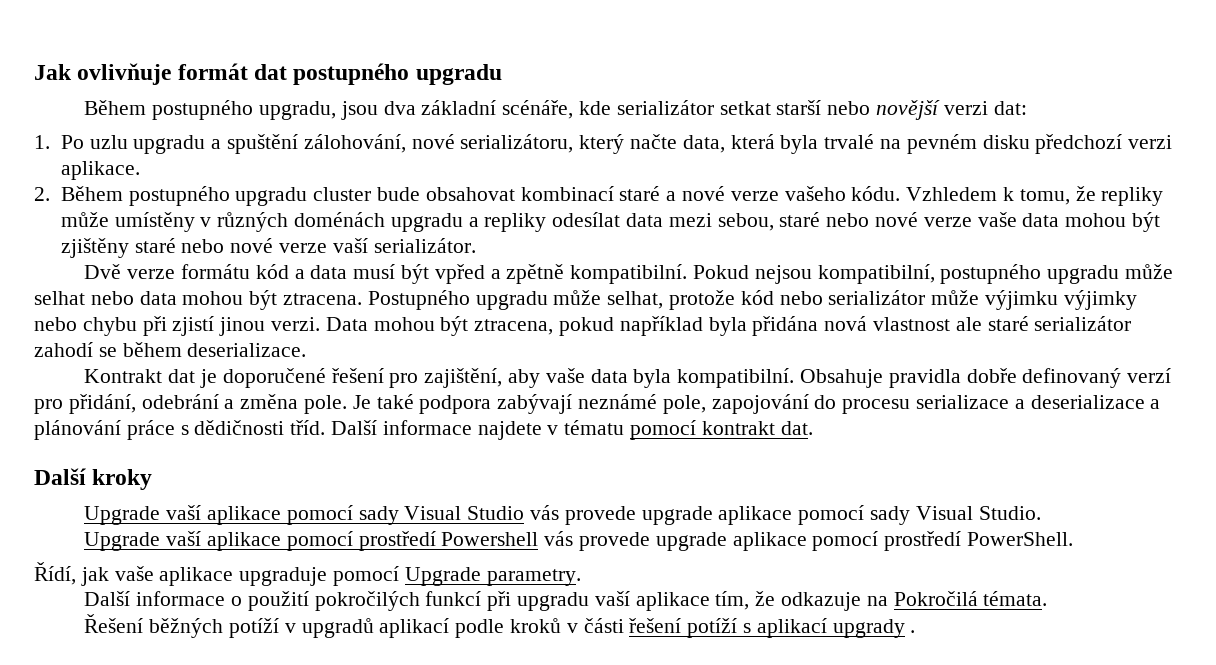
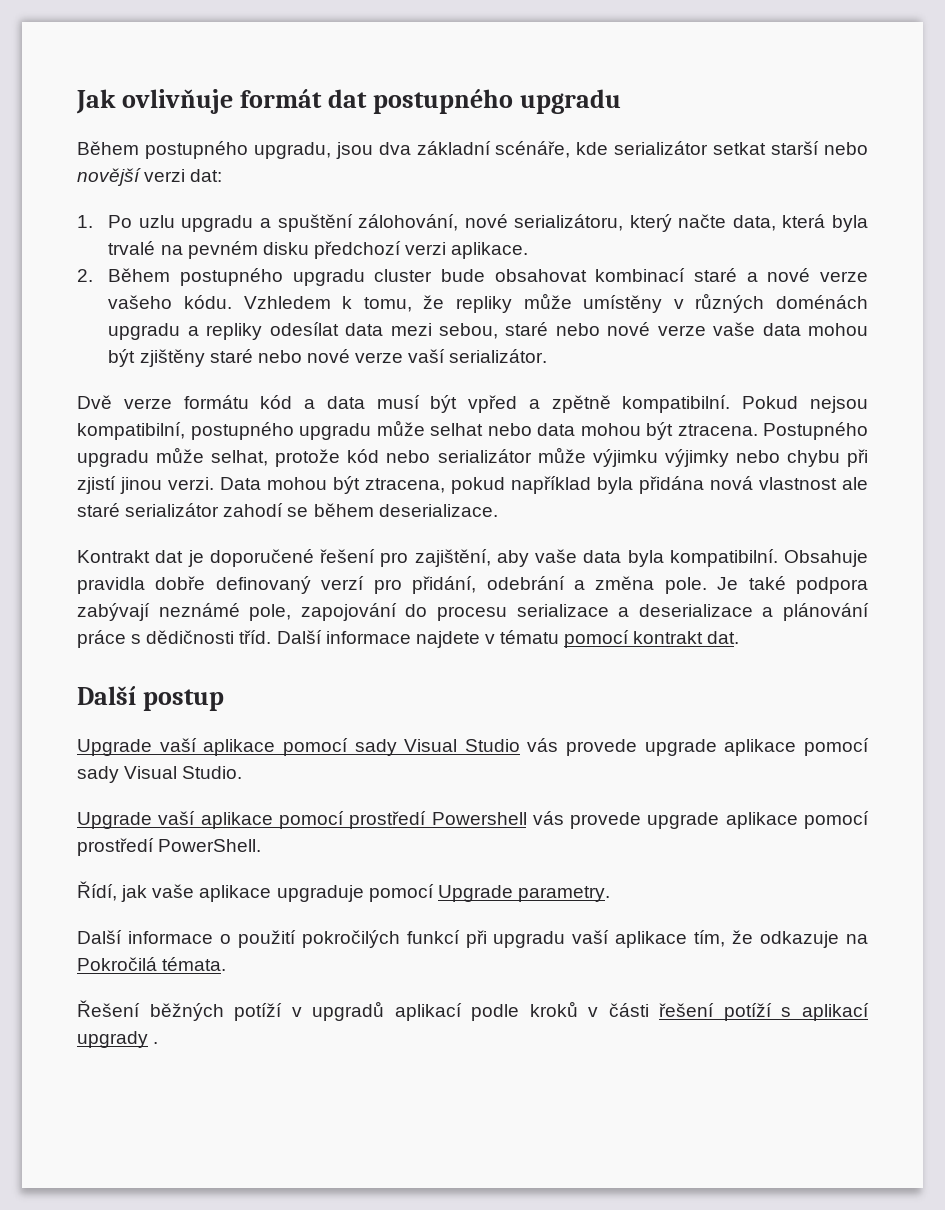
- Další kroky
+ Další postup

